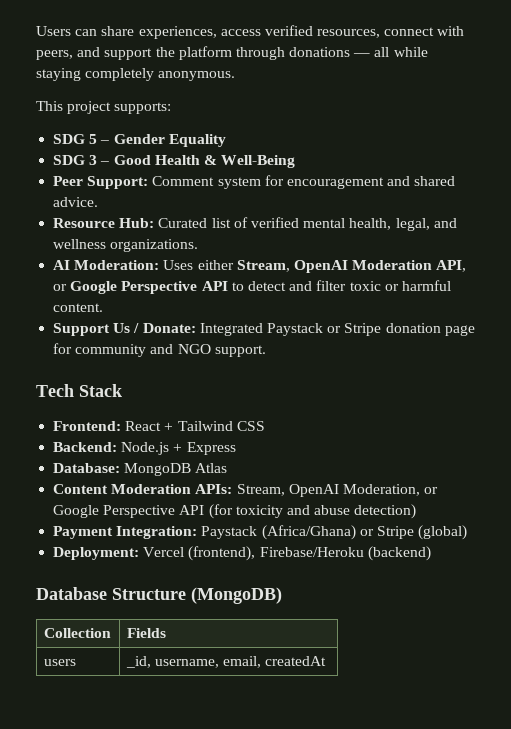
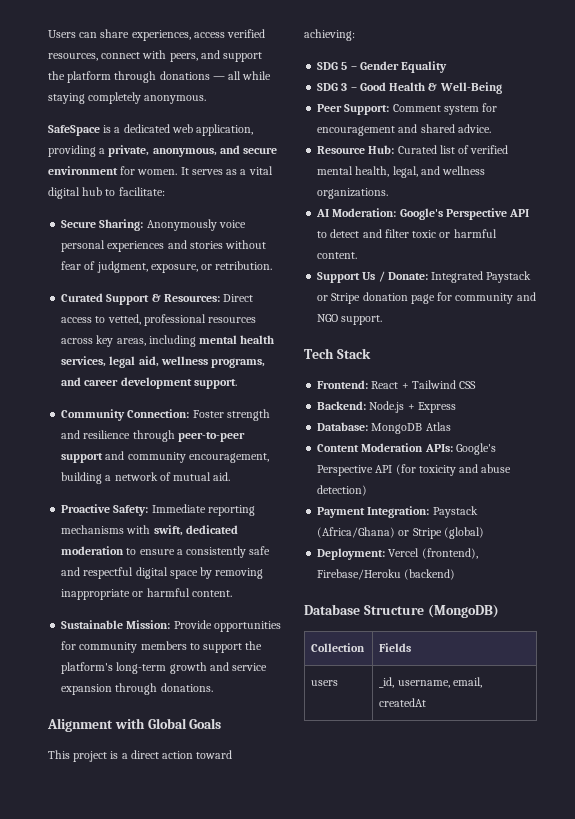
- This project supports:
+ SafeSpace is a dedicated web application, providing a private, anonymous, and secure environment for women. It serves as a vital digital hub to facilitate:
+ Secure Sharing: Anonymously voice personal experiences and stories without fear of judgment, exposure, or retribution.
+ Curated Support & Resources: Direct access to vetted, professional resources across key areas, including mental health services, legal aid, wellness programs, and career development support.
+ Community Connection: Foster strength and resilience through peer-to-peer support and community encouragement, building a network of mutual aid.
+ Proactive Safety: Immediate reporting mechanisms with swift, dedicated moderation to ensure a consistently safe and respectful digital space by removing inappropriate or harmful content.
+ Sustainable Mission: Provide opportunities for community members to support the platform's long-term growth and service expansion through donations.
+ Alignment with Global Goals
+ This project is a direct action toward achieving:
- AI Moderation: Uses either Stream, OpenAI Moderation API, or Google Perspective API to detect and filter toxic or harmful content.
+ AI Moderation: Google's Perspective API to detect and filter toxic or harmful content.
- Content Moderation APIs: Stream, OpenAI Moderation, or Google Perspective API (for toxicity and abuse detection)
+ Content Moderation APIs: Google's Perspective API (for toxicity and abuse detection)

